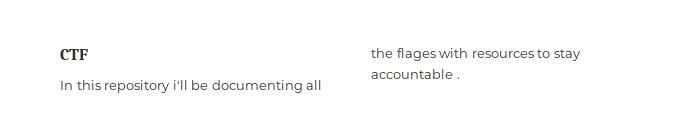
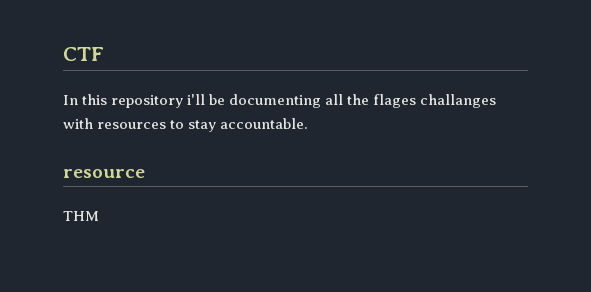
- In this repository i'll be documenting all the flages with resources to stay accountable .
+ In this repository i'll be documenting all the flages challanges with resources to stay accountable.
+ resource
+ THM

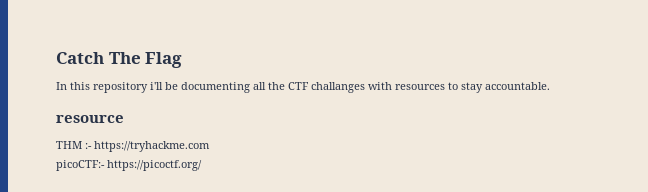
- CTF
+ Catch The Flag
- In this repository i'll be documenting all the flages challanges with resources to stay accountable.
+ In this repository i'll be documenting all the CTF challanges with resources to stay accountable.
- THM
+ THM :- https://tryhackme.com
+ picoCTF:- https://picoctf.org/

